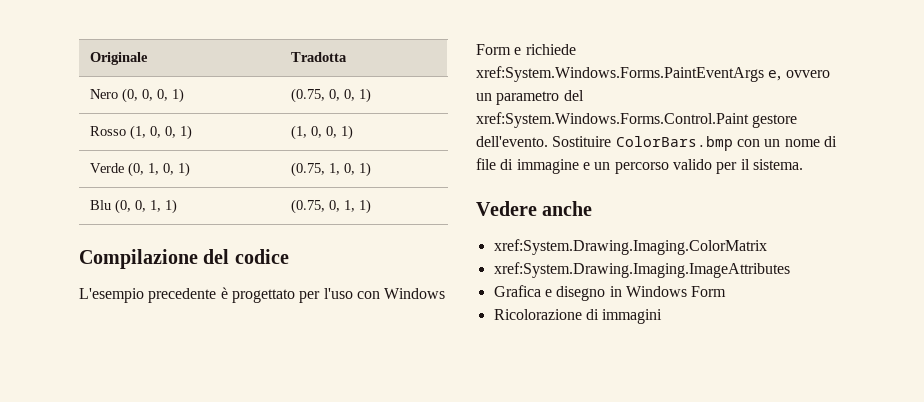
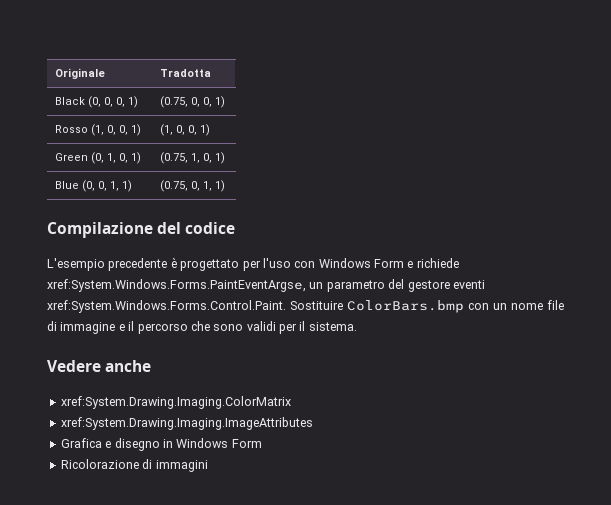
- Nero (0, 0, 0, 1) | (0.75, 0, 0, 1)
+ Black (0, 0, 0, 1) | (0.75, 0, 0, 1)
- Verde (0, 1, 0, 1) | (0.75, 1, 0, 1)
+ Green (0, 1, 0, 1) | (0.75, 1, 0, 1)
- Blu (0, 0, 1, 1) | (0.75, 0, 1, 1)
+ Blue (0, 0, 1, 1) | (0.75, 0, 1, 1)
- L'esempio precedente è progettato per l'uso con Windows Form e richiede xref:System.Windows.Forms.PaintEventArgs e, ovvero un parametro del xref:System.Windows.Forms.Control.Paint gestore dell'evento. Sostituire ColorBars.bmp con un nome di file di immagine e un percorso valido per il sistema.
+ L'esempio precedente è progettato per l'uso con Windows Form e richiede xref:System.Windows.Forms.PaintEventArgse, un parametro del gestore eventi xref:System.Windows.Forms.Control.Paint. Sostituire ColorBars.bmp con un nome file di immagine e il percorso che sono validi per il sistema.

